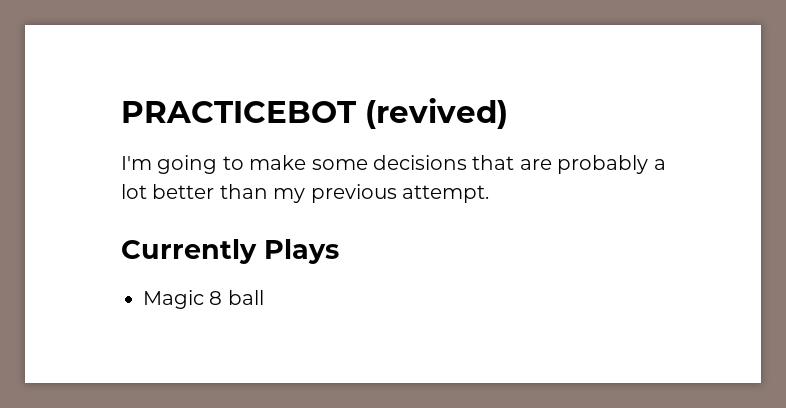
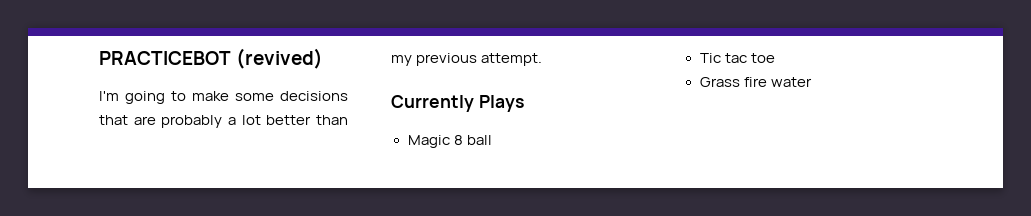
+ Tic tac toe
+ Grass fire water

